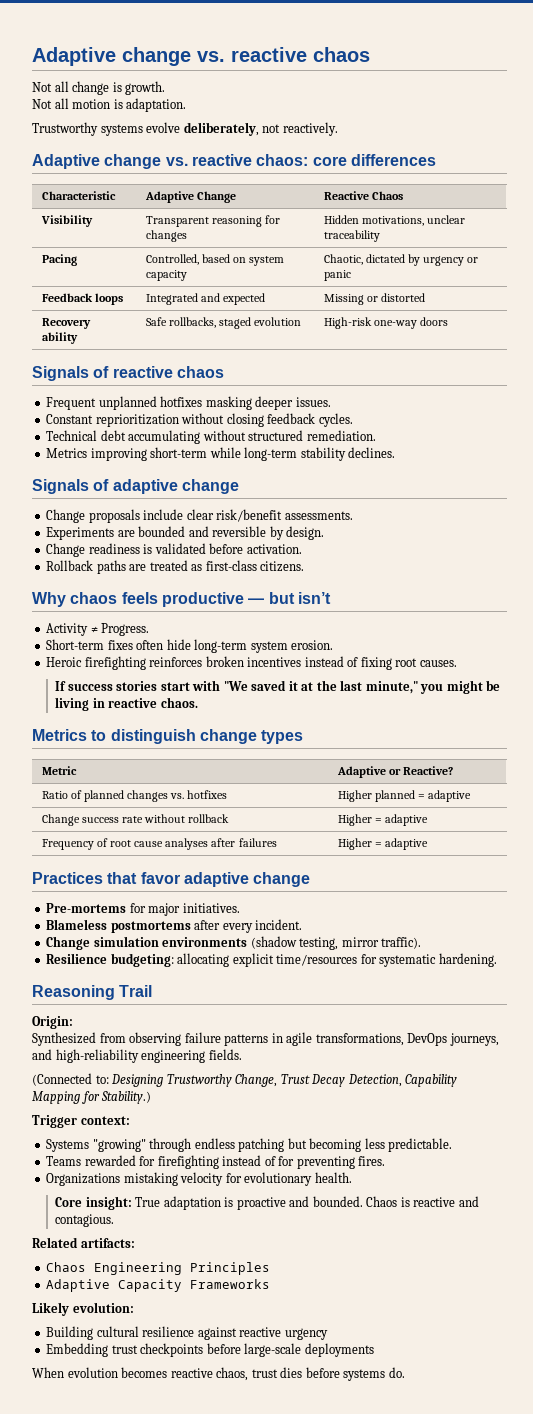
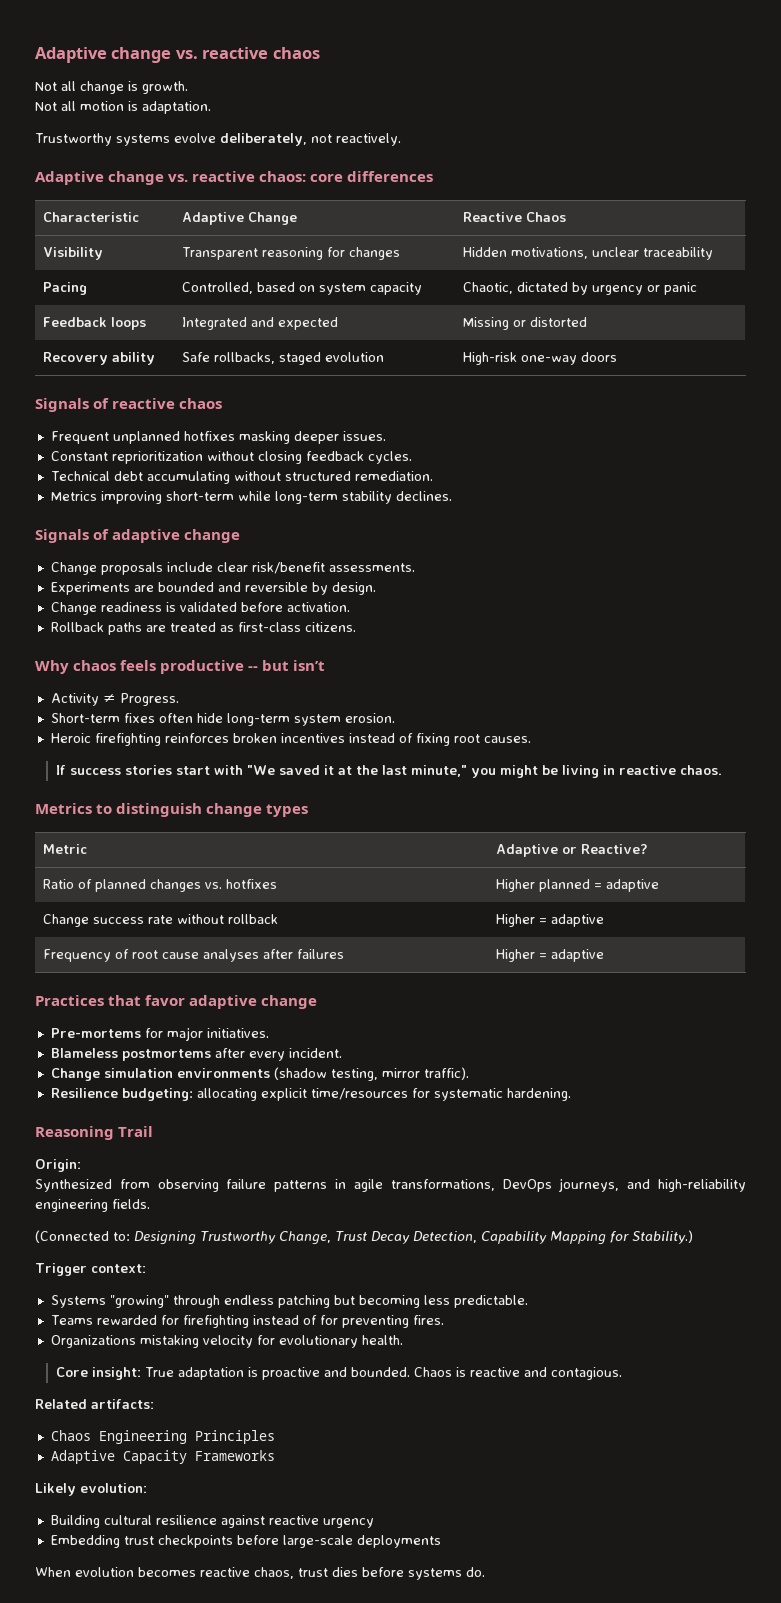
- Why chaos feels productive — but isn’t
+ Why chaos feels productive -- but isn’t

